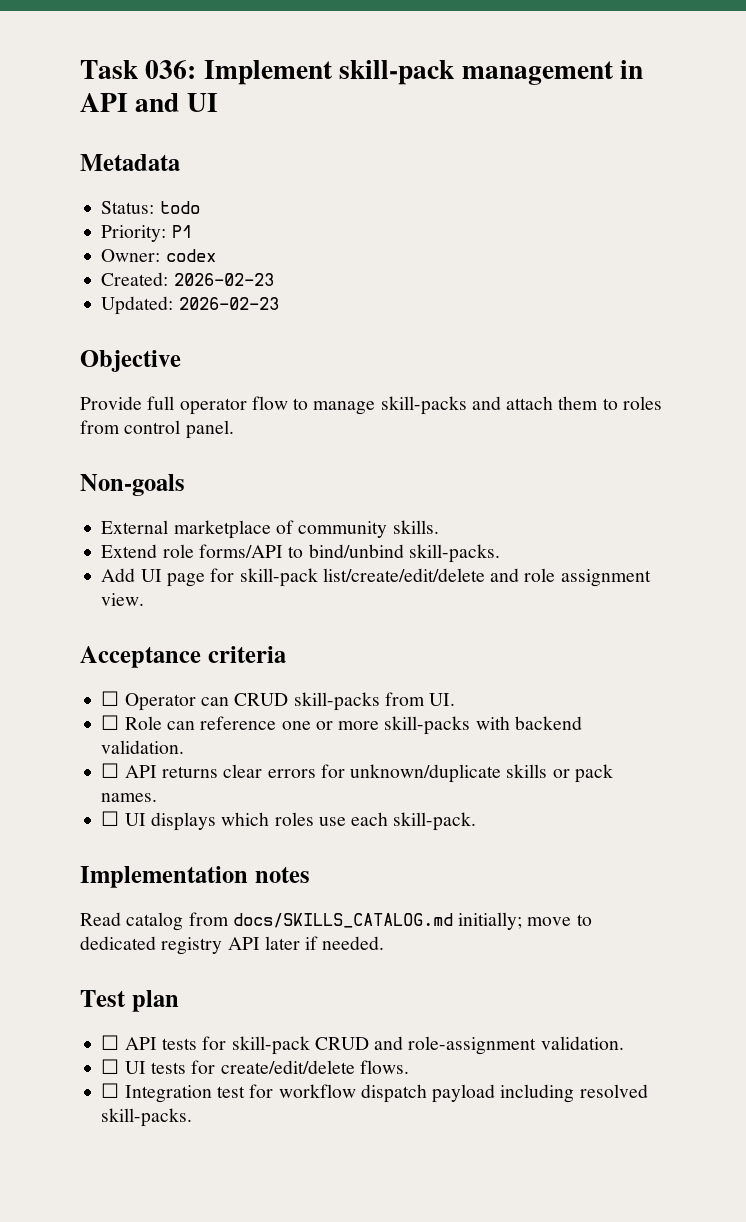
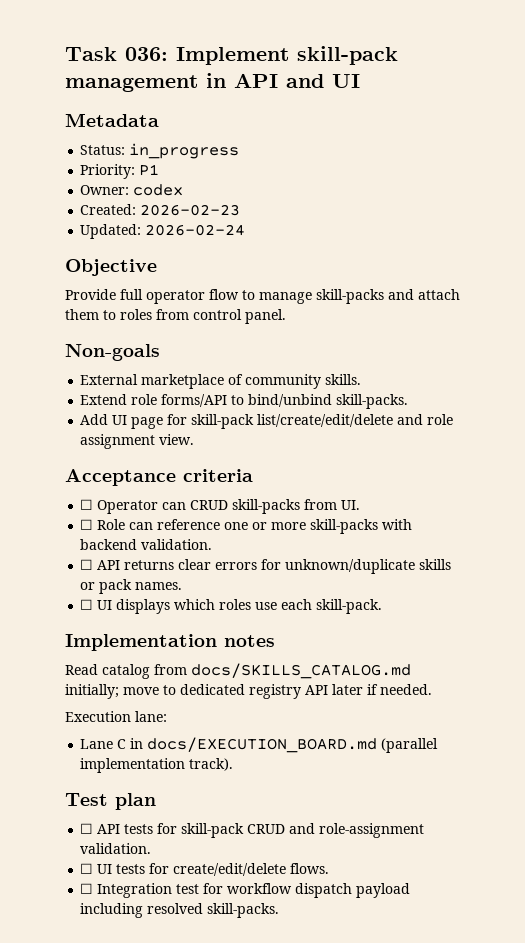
- Status: todo
+ Status: in_progress
- Updated: 2026-02-23
+ Updated: 2026-02-24
+ Execution lane:
+ Lane C in docs/EXECUTION_BOARD.md (parallel implementation track).

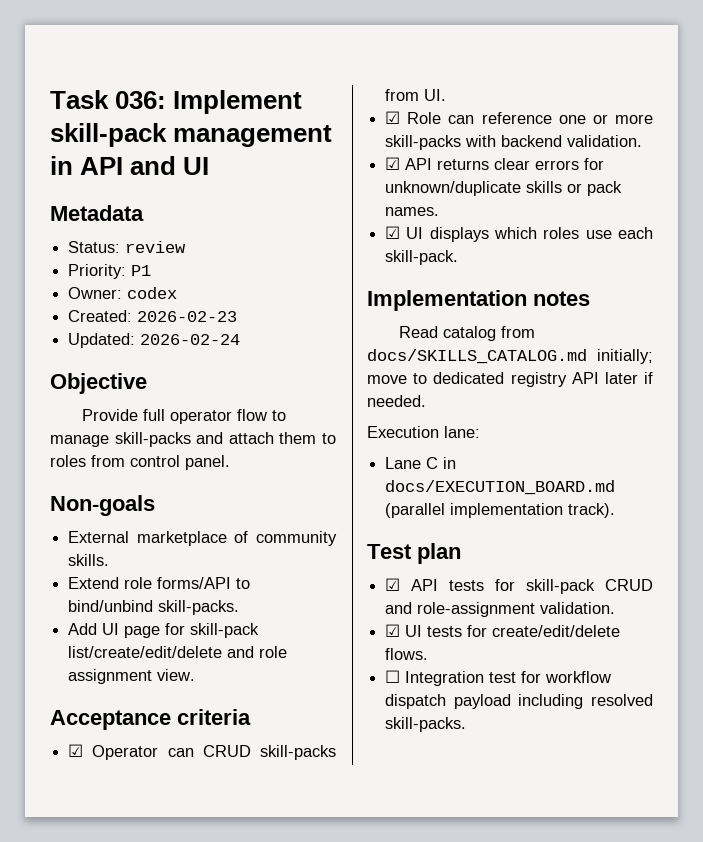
- Status: in_progress
+ Status: review
- ☐ Operator can CRUD skill-packs from UI.
+ ☑ Operator can CRUD skill-packs from UI.
- ☐ Role can reference one or more skill-packs with backend validation.
+ ☑ Role can reference one or more skill-packs with backend validation.
- ☐ API returns clear errors for unknown/duplicate skills or pack names.
+ ☑ API returns clear errors for unknown/duplicate skills or pack names.
- ☐ UI displays which roles use each skill-pack.
+ ☑ UI displays which roles use each skill-pack.
- ☐ API tests for skill-pack CRUD and role-assignment validation.
+ ☑ API tests for skill-pack CRUD and role-assignment validation.
- ☐ UI tests for create/edit/delete flows.
+ ☑ UI tests for create/edit/delete flows.

